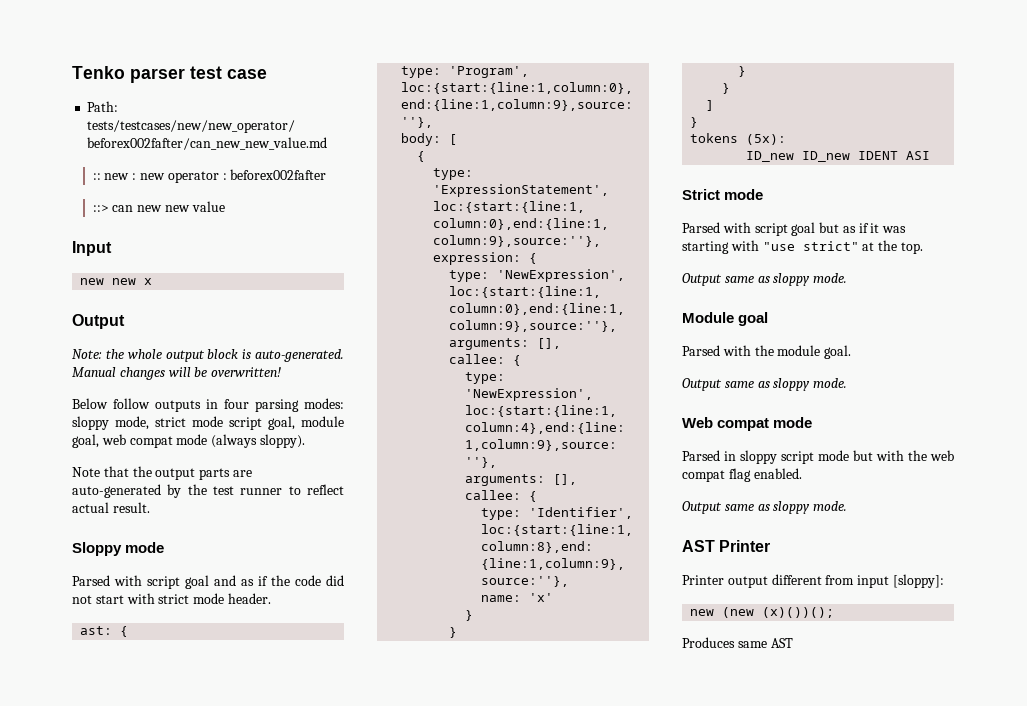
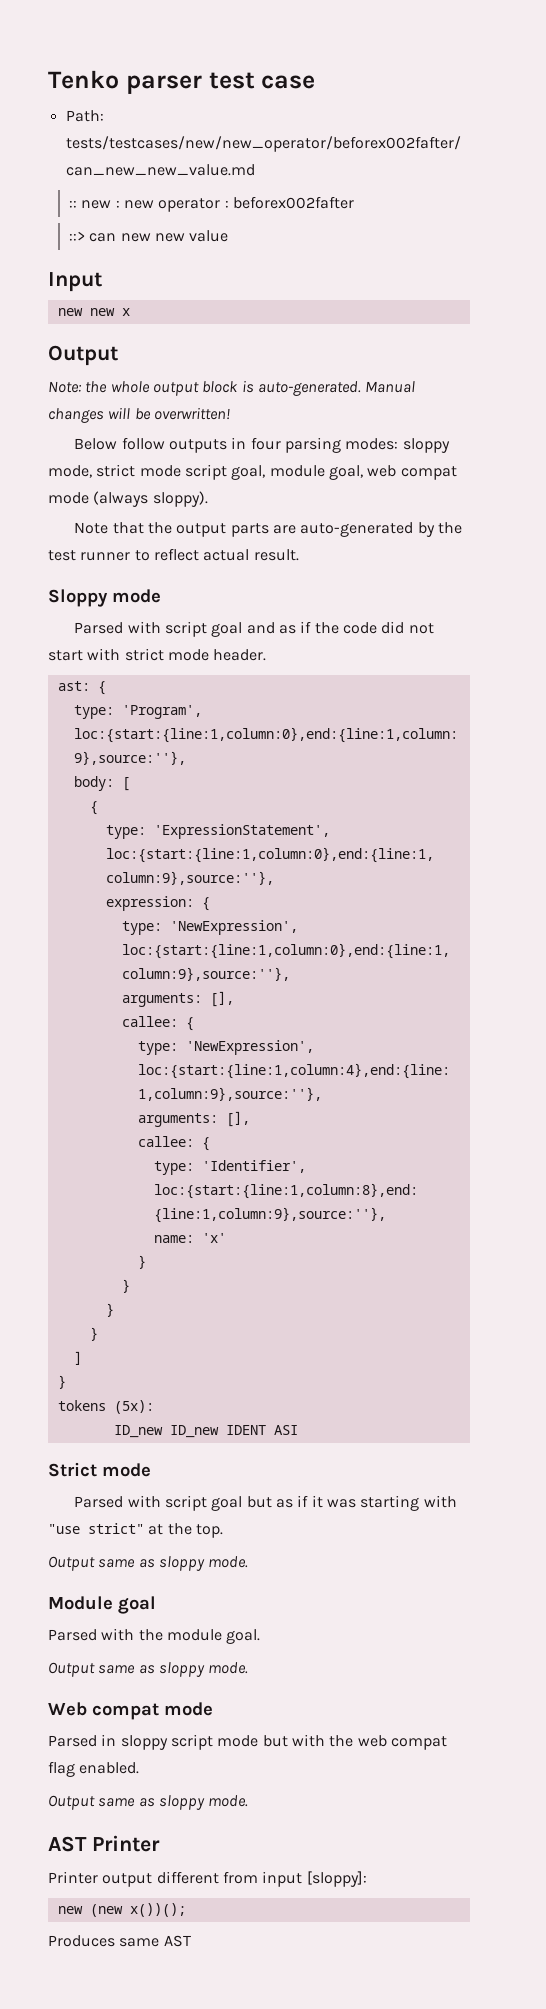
- new (new (x)())();
+ new (new x())();

